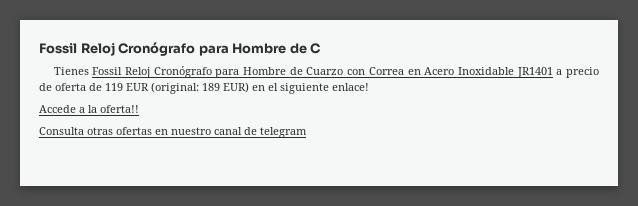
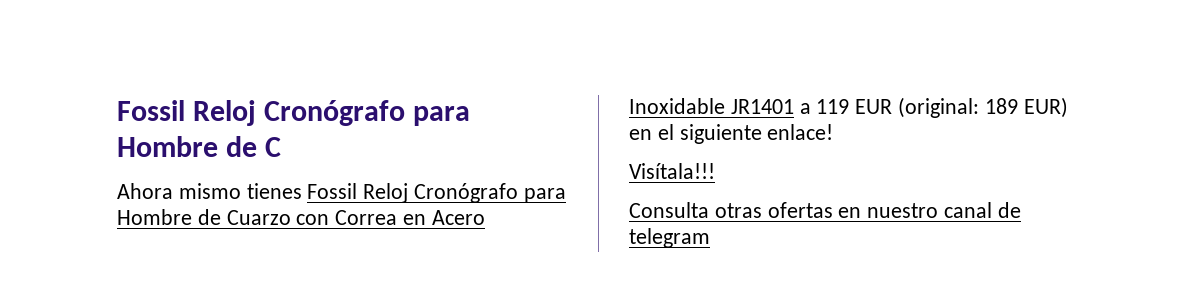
- Tienes Fossil Reloj Cronógrafo para Hombre de Cuarzo con Correa en Acero Inoxidable JR1401 a precio de oferta de 119 EUR (original: 189 EUR) en el siguiente enlace!
+ Ahora mismo tienes Fossil Reloj Cronógrafo para Hombre de Cuarzo con Correa en Acero Inoxidable JR1401 a 119 EUR (original: 189 EUR) en el siguiente enlace!
- Accede a la oferta!!
+ Visítala!!!

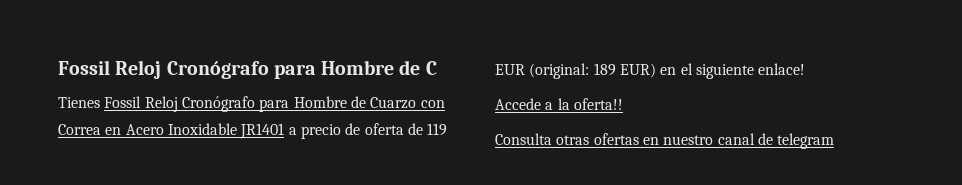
- Ahora mismo tienes Fossil Reloj Cronógrafo para Hombre de Cuarzo con Correa en Acero Inoxidable JR1401 a 119 EUR (original: 189 EUR) en el siguiente enlace!
+ Tienes Fossil Reloj Cronógrafo para Hombre de Cuarzo con Correa en Acero Inoxidable JR1401 a precio de oferta de 119 EUR (original: 189 EUR) en el siguiente enlace!
- Visítala!!!
+ Accede a la oferta!!

